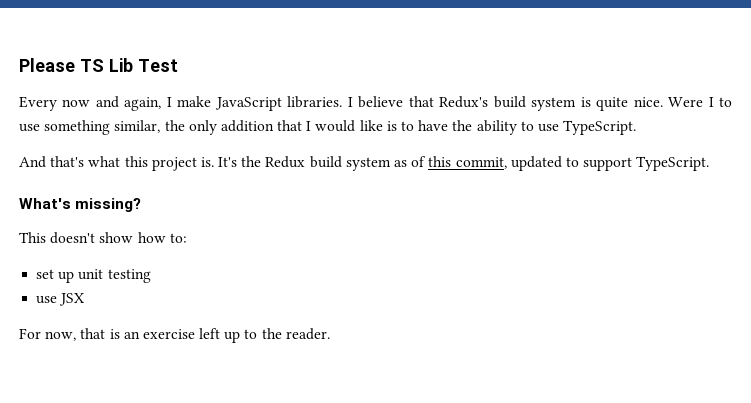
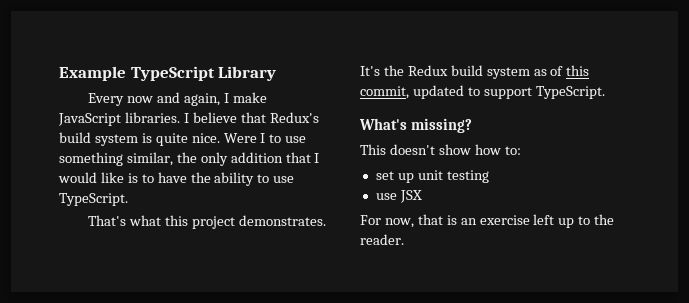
- Please TS Lib Test
+ Example TypeScript Library
- And that's what this project is.
+ That's what this project demonstrates.

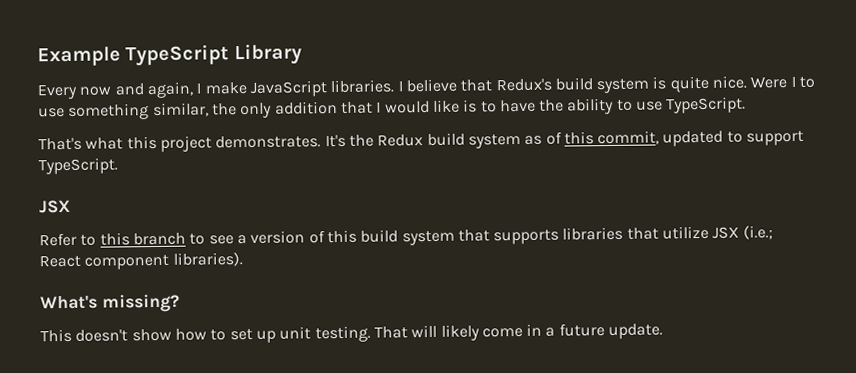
  It's the Redux build system as of this commit, updated to support TypeScript.
+ JSX
+ Refer to this branch to see a version of this build system that supports libraries that utilize JSX (i.e.; React component libraries).
- This doesn't show how to:
- set up unit testing
- use JSX
- For now, that is an exercise left up to the reader.
+ This doesn't show how to set up unit testing. That will likely come in a future update.

